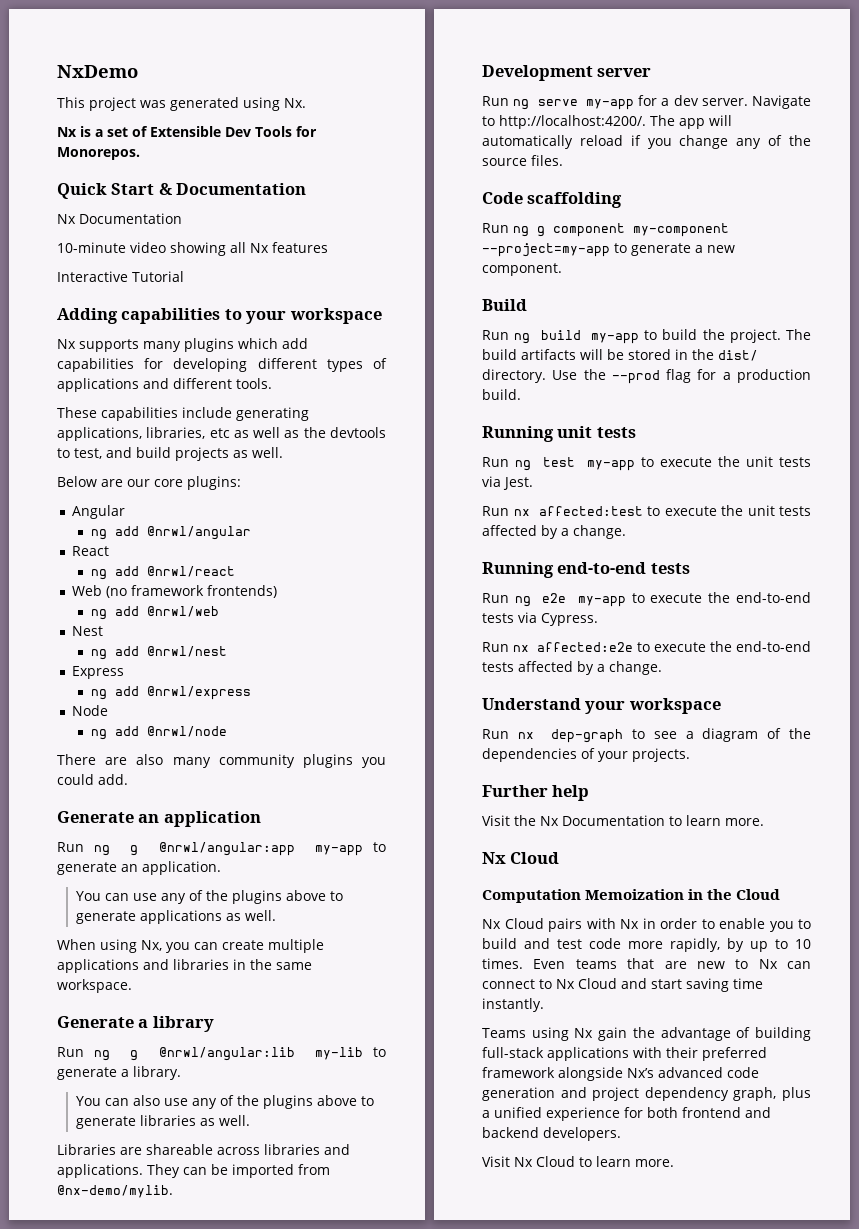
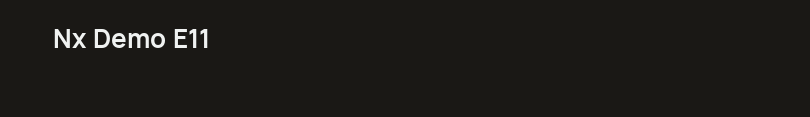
- NxDemo
- This project was generated using Nx.
- Nx is a set of Extensible Dev Tools for Monorepos.
- Quick Start & Documentation
- Nx Documentation
- 10-minute video showing all Nx features
- Interactive Tutorial
- Adding capabilities to your workspace
- Nx supports many plugins which add capabilities for developing different types of applications and different tools.
- These capabilities include generating applications, libraries, etc as well as the devtools to test, and build projects as well.
- Below are our core plugins:
- Angular
- ng add @nrwl/angular
- React
- ng add @nrwl/react
- Web (no framework frontends)
- ng add @nrwl/web
- Nest
- ng add @nrwl/nest
- Express
- ng add @nrwl/express
- Node
- ng add @nrwl/node
- There are also many community plugins you could add.
- Generate an application
- Run ng g @nrwl/angular:app my-app to generate an application.
- You can use any of the plugins above to generate applications as well.
- When using Nx, you can create multiple applications and libraries in the same workspace.
- Generate a library
- Run ng g @nrwl/angular:lib my-lib to generate a library.
- You can also use any of the plugins above to generate libraries as well.
- Libraries are shareable across libraries and applications. They can be imported from @nx-demo/mylib.
- Development server
- Run ng serve my-app for a dev server. Navigate to http://localhost:4200/. The app will automatically reload if you change any of the source files.
- Code scaffolding
- Run ng g component my-component --project=my-app to generate a new component.
- Build
- Run ng build my-app to build the project. The build artifacts will be stored in the dist/ directory. Use the --prod flag for a production build.
- Running unit tests
- Run ng test my-app to execute the unit tests via Jest.
- Run nx affected:test to execute the unit tests affected by a change.
- Running end-to-end tests
- Run ng e2e my-app to execute the end-to-end tests via Cypress.
- Run nx affected:e2e to execute the end-to-end tests affected by a change.
- Understand your workspace
- Run nx dep-graph to see a diagram of the dependencies of your projects.
- Further help
- Visit the Nx Documentation to learn more.
- Nx Cloud
- Computation Memoization in the Cloud
- Nx Cloud pairs with Nx in order to enable you to build and test code more rapidly, by up to 10 times. Even teams that are new to Nx can connect to Nx Cloud and start saving time instantly.
- Teams using Nx gain the advantage of building full-stack applications with their preferred framework alongside Nx’s advanced code generation and project dependency graph, plus a unified experience for both frontend and backend developers.
- Visit Nx Cloud to learn more.
+ Nx Demo E11

